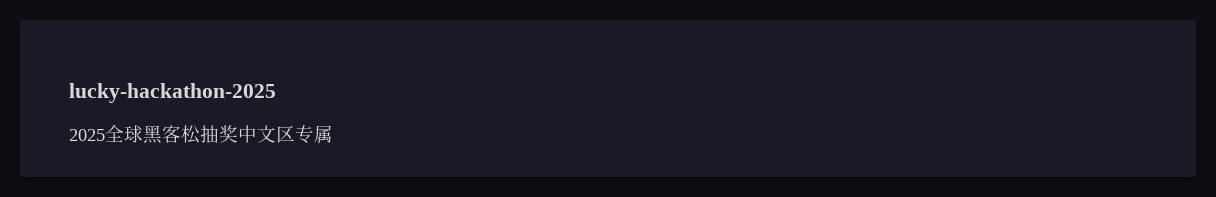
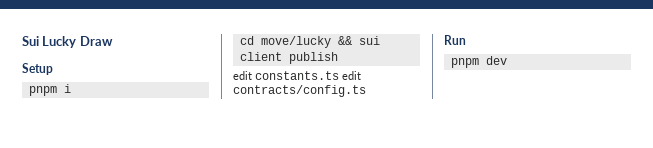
- lucky-hackathon-2025
- 2025全球黑客松抽奖中文区专属
+ Sui Lucky Draw
+ Setup
+ pnpm i
+ cd move/lucky && sui client publish
+ edit constants.ts edit contracts/config.ts
+ Run
+ pnpm dev

